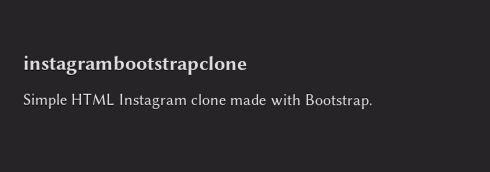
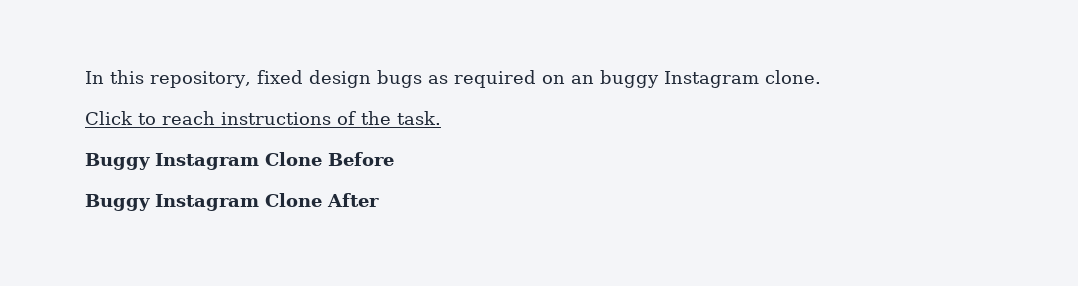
- instagrambootstrapclone
- Simple HTML Instagram clone made with Bootstrap.
+ In this repository, fixed design bugs as required on an buggy Instagram clone.
+ Click to reach instructions of the task.
+ Buggy Instagram Clone Before
+ Buggy Instagram Clone After

